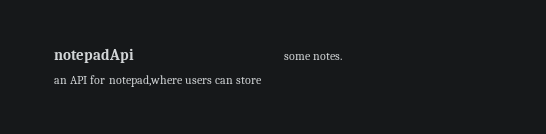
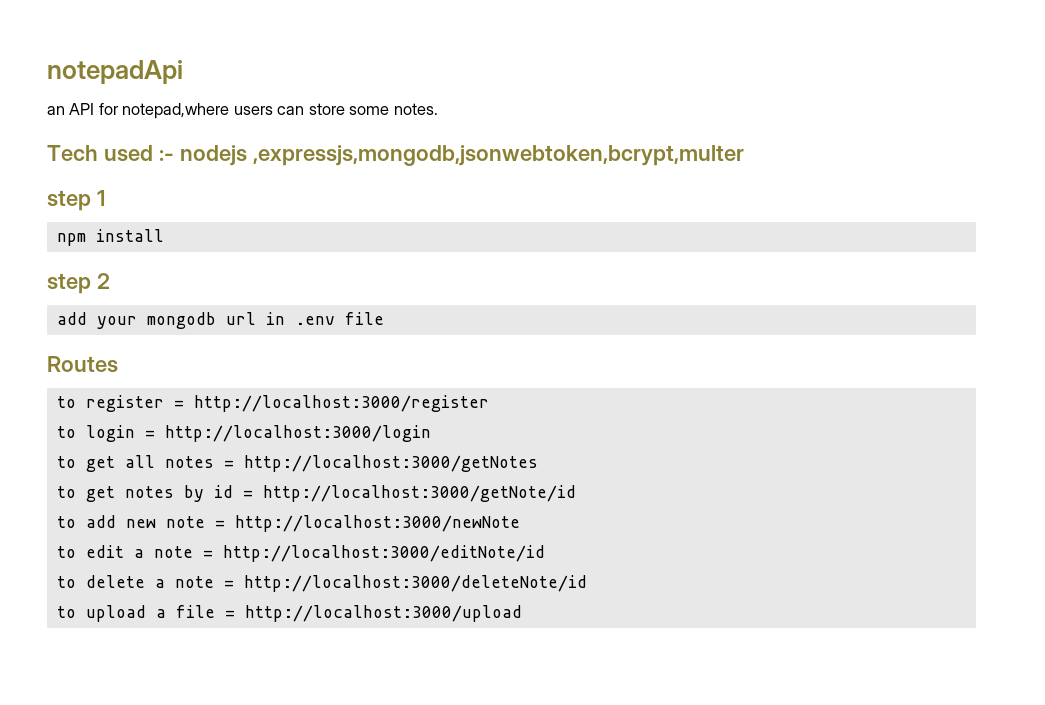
+ Tech used :- nodejs ,expressjs,mongodb,jsonwebtoken,bcrypt,multer
+ step 1
+ npm install
+ step 2
+ add your mongodb url in .env file
+ Routes
+ to register = http://localhost:3000/register
+ to login = http://localhost:3000/login
+ to get all notes = http://localhost:3000/getNotes
+ to get notes by id = http://localhost:3000/getNote/id
+ to add new note = http://localhost:3000/newNote
+ to edit a note = http://localhost:3000/editNote/id
+ to delete a note = http://localhost:3000/deleteNote/id
+ to upload a file = http://localhost:3000/upload

